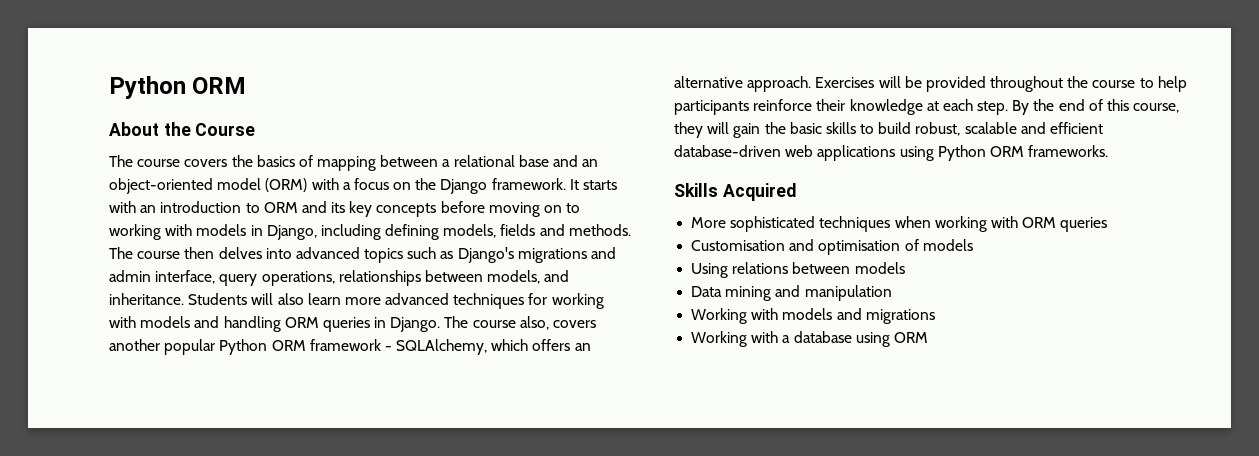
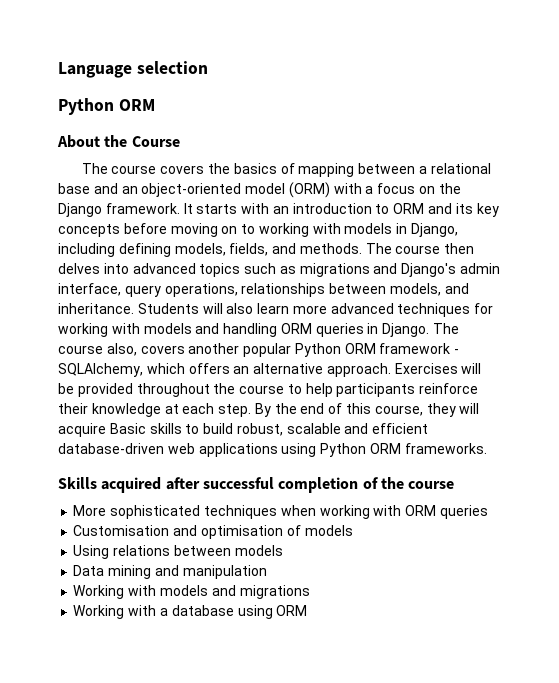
+ Language selection
- It starts with an introduction to ORM and its key concepts before moving on to working with models in Django, including defining models, fields and methods.
+ It starts with an introduction to ORM and its key concepts before moving on to working with models in Django, including defining models, fields, and methods.
- The course then delves into advanced topics such as Django's migrations and admin interface, query operations, relationships between models, and inheritance.
+ The course then delves into advanced topics such as migrations and Django's admin interface, query operations, relationships between models, and inheritance.
- By the end of this course, they will gain the basic skills to build robust, scalable and efficient database-driven web applications using Python ORM frameworks.
+ By the end of this course, they will acquire Basic skills to build robust, scalable and efficient database-driven web applications using Python ORM frameworks.
- Skills Acquired
+ Skills acquired after successful completion of the course

